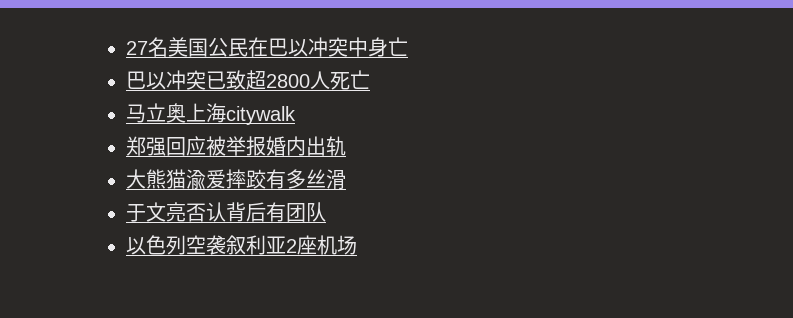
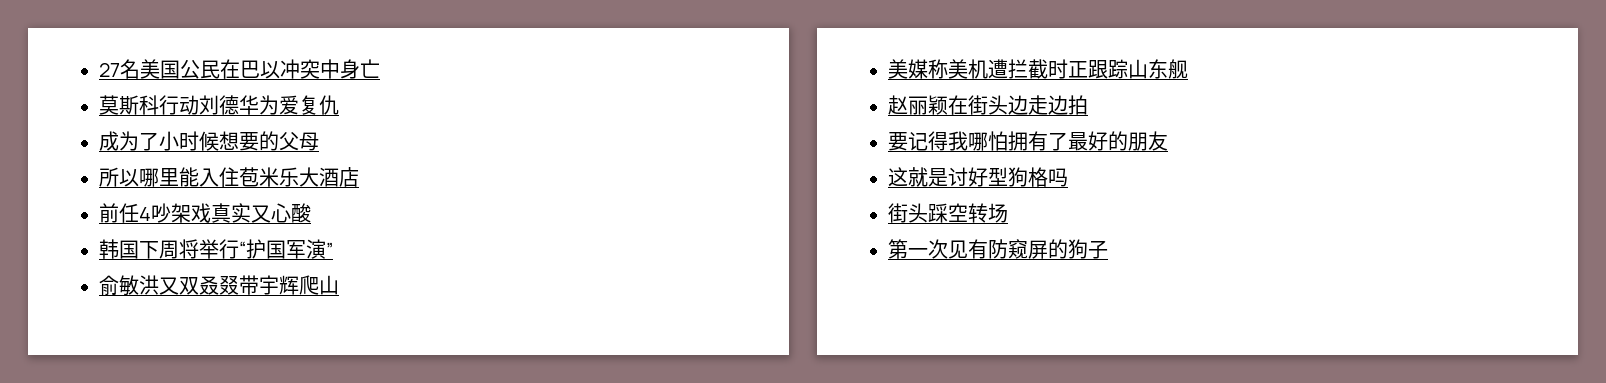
- 巴以冲突已致超2800人死亡
- 马立奥上海citywalk
- 郑强回应被举报婚内出轨
- 大熊猫渝爱摔跤有多丝滑
- 于文亮否认背后有团队
- 以色列空袭叙利亚2座机场
+ 莫斯科行动刘德华为爱复仇
+ 成为了小时候想要的父母
+ 所以哪里能入住苞米乐大酒店
+ 前任4吵架戏真实又心酸
+ 韩国下周将举行“护国军演”
+ 俞敏洪又双叒叕带宇辉爬山
+ 美媒称美机遭拦截时正跟踪山东舰
+ 赵丽颖在街头边走边拍
+ 要记得我哪怕拥有了最好的朋友
+ 这就是讨好型狗格吗
+ 街头踩空转场
+ 第一次见有防窥屏的狗子

